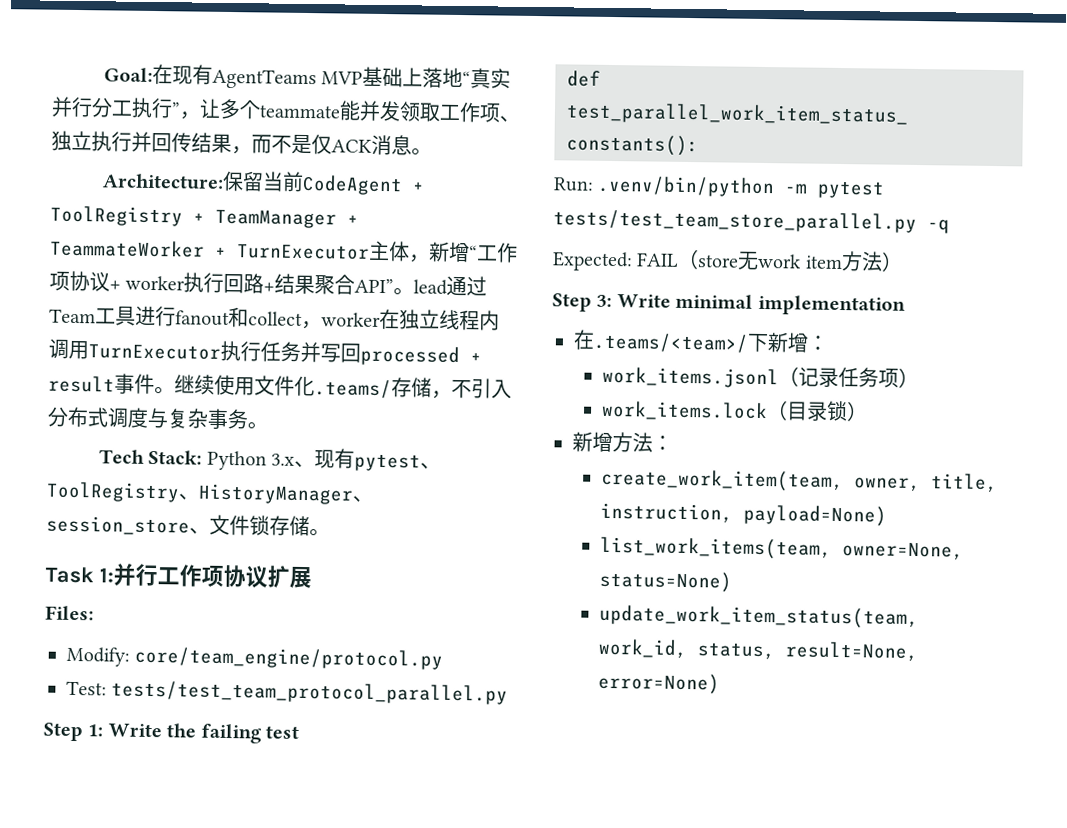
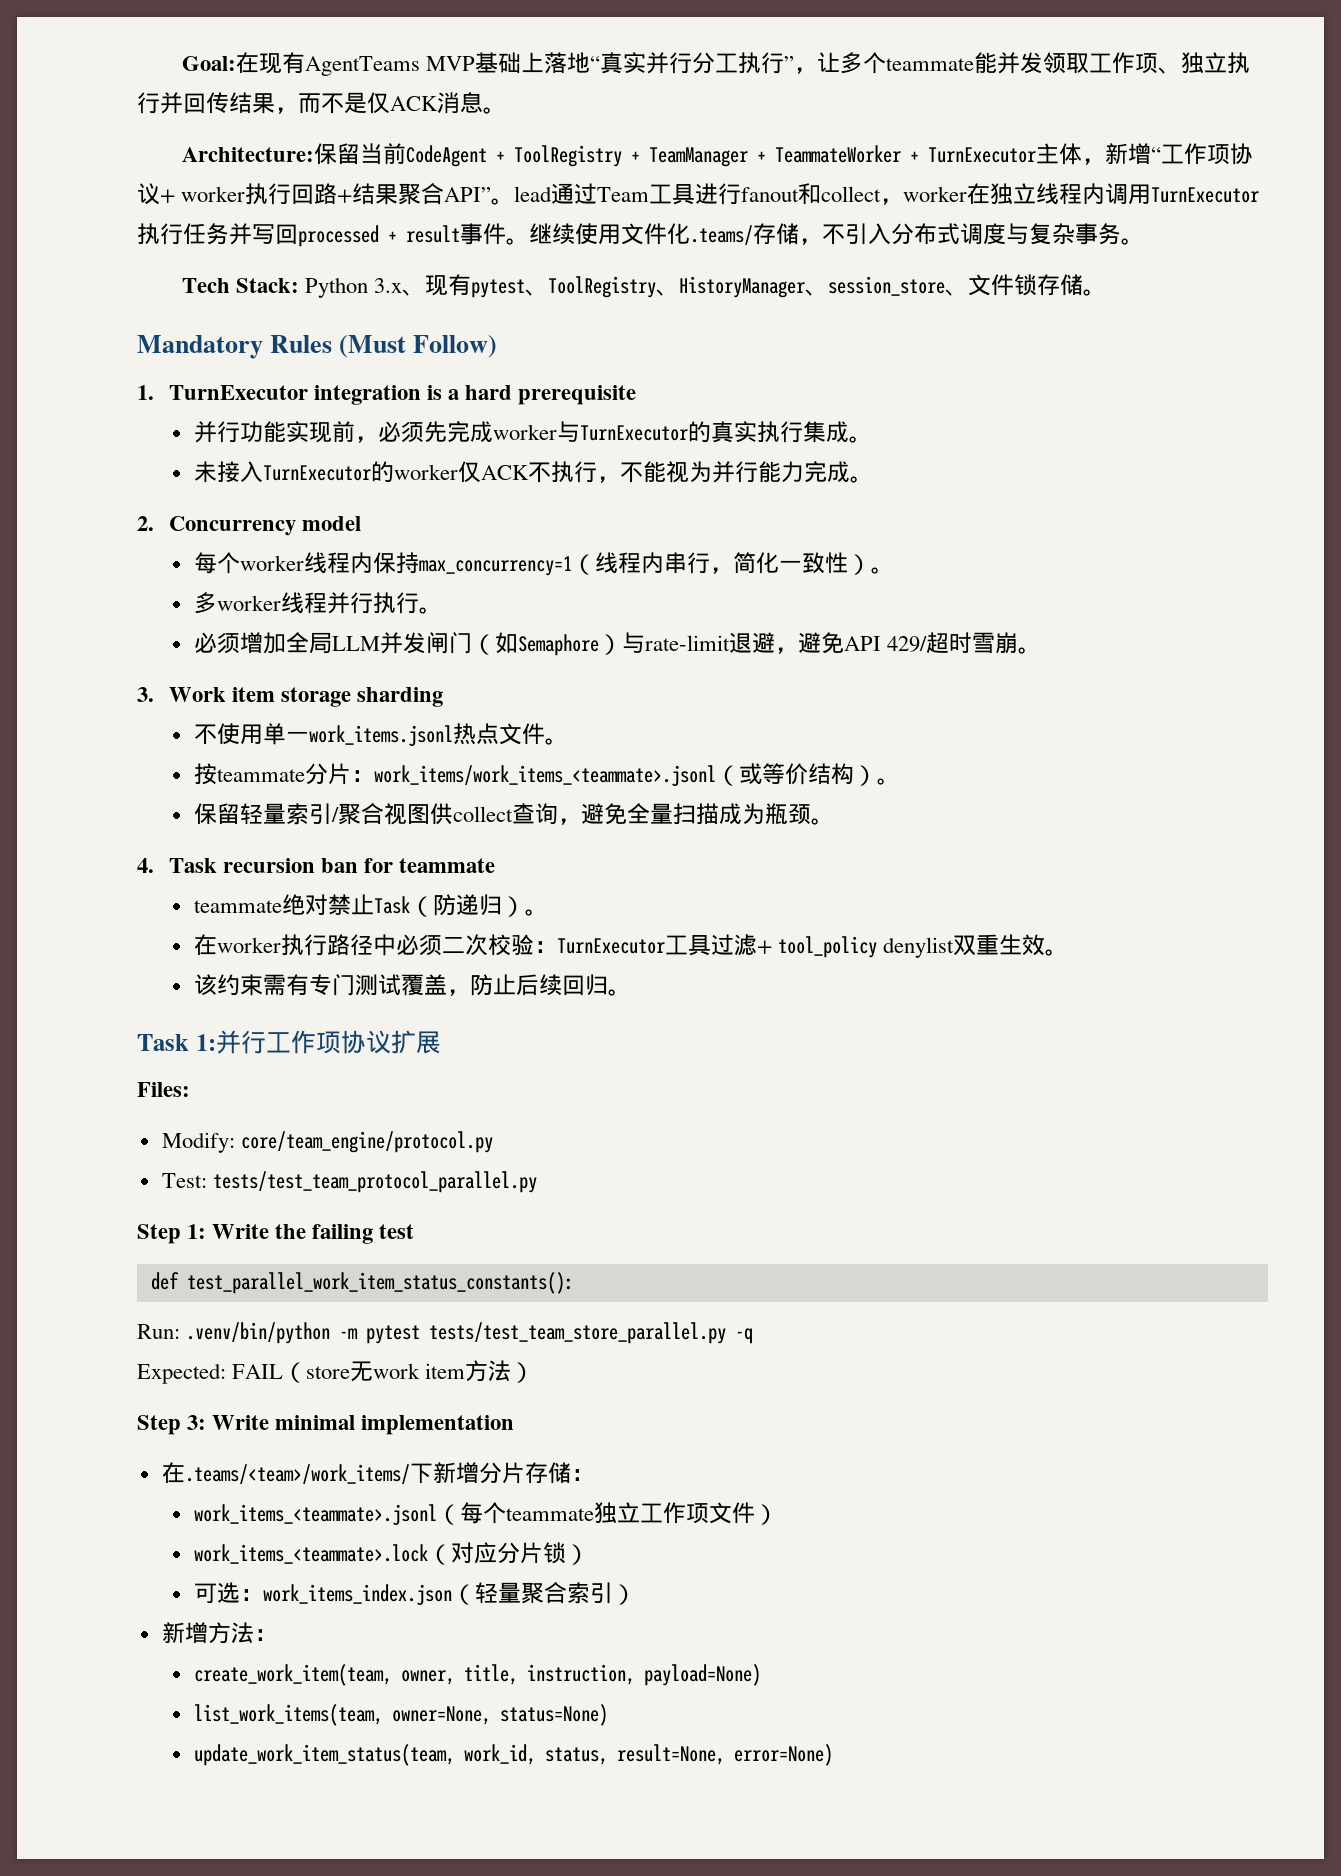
+ Mandatory Rules (Must Follow)
+ 1. TurnExecutor integration is a hard prerequisite
+ 并行功能实现前，必须先完成worker与TurnExecutor的真实执行集成。
+ 未接入TurnExecutor的worker仅ACK不执行，不能视为并行能力完成。
+ 2. Concurrency model
+ 每个worker线程内保持max_concurrency=1（线程内串行，简化一致性）。
+ 多worker线程并行执行。
+ 必须增加全局LLM并发闸门（如Semaphore）与rate-limit退避，避免API 429/超时雪崩。
+ 3. Work item storage sharding
+ 不使用单一work_items.jsonl热点文件。
+ 按teammate分片：work_items/work_items_<teammate>.jsonl（或等价结构）。
+ 保留轻量索引/聚合视图供collect查询，避免全量扫描成为瓶颈。
+ 4. Task recursion ban for teammate
+ teammate绝对禁止Task（防递归）。
+ 在worker执行路径中必须二次校验：TurnExecutor工具过滤+ tool_policy denylist双重生效。
+ 该约束需有专门测试覆盖，防止后续回归。
- 在.teams/<team>/下新增：
- work_items.jsonl（记录任务项）
- work_items.lock（目录锁）
+ 在.teams/<team>/work_items/下新增分片存储：
+ work_items_<teammate>.jsonl（每个teammate独立工作项文件）
+ work_items_<teammate>.lock（对应分片锁）
+ 可选：work_items_index.json（轻量聚合索引）

